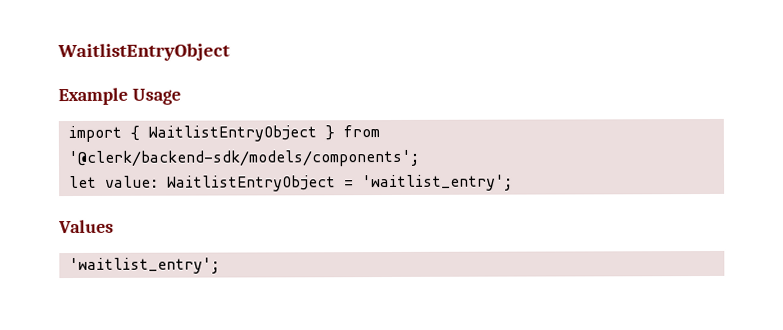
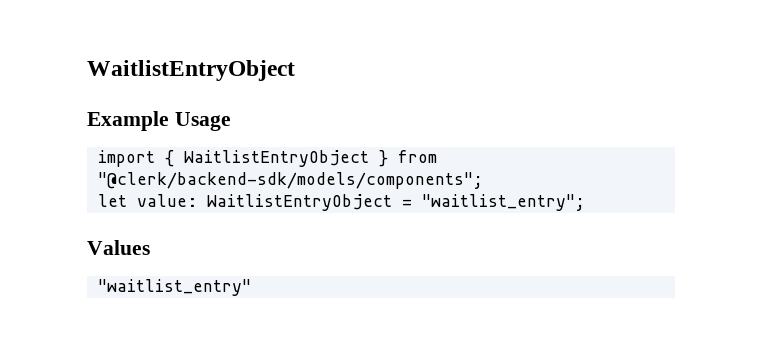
- import { WaitlistEntryObject } from '@clerk/backend-sdk/models/components';
+ import { WaitlistEntryObject } from "@clerk/backend-sdk/models/components";
- let value: WaitlistEntryObject = 'waitlist_entry';
+ let value: WaitlistEntryObject = "waitlist_entry";
  Values
- 'waitlist_entry';
+ "waitlist_entry"

